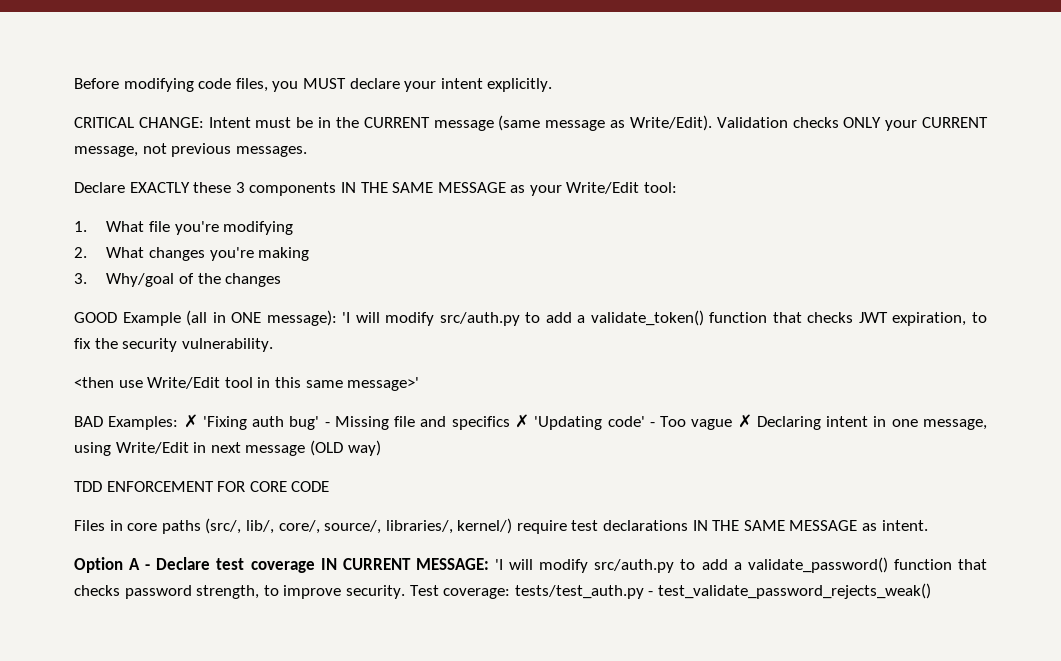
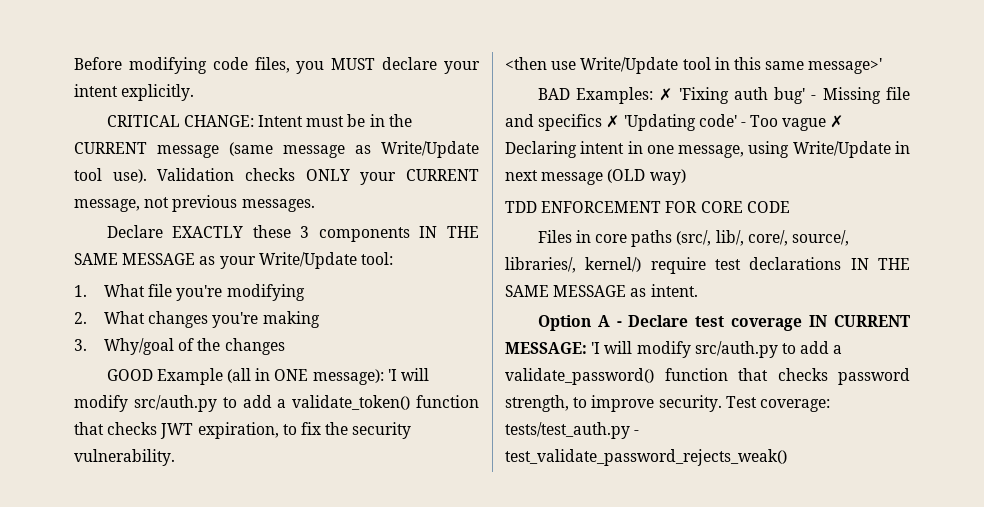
- CRITICAL CHANGE: Intent must be in the CURRENT message (same message as Write/Edit).
+ CRITICAL CHANGE: Intent must be in the CURRENT message (same message as Write/Update tool use).
- Declare EXACTLY these 3 components IN THE SAME MESSAGE as your Write/Edit tool:
+ Declare EXACTLY these 3 components IN THE SAME MESSAGE as your Write/Update tool:
- <then use Write/Edit tool in this same message>'
+ <then use Write/Update tool in this same message>'
- BAD Examples: ✗ 'Fixing auth bug' - Missing file and specifics ✗ 'Updating code' - Too vague ✗ Declaring intent in one message, using Write/Edit in next message (OLD way)
+ BAD Examples: ✗ 'Fixing auth bug' - Missing file and specifics ✗ 'Updating code' - Too vague ✗ Declaring intent in one message, using Write/Update in next message (OLD way)

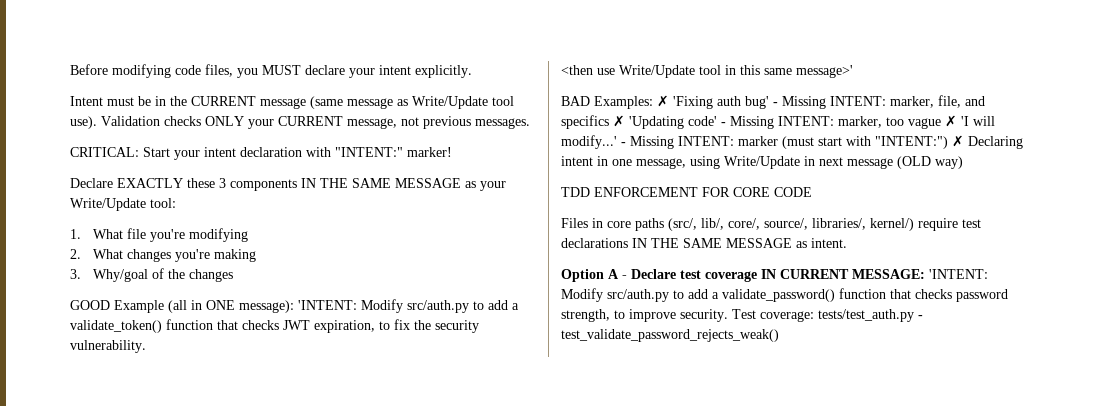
- CRITICAL CHANGE: Intent must be in the CURRENT message (same message as Write/Update tool use).
+ Intent must be in the CURRENT message (same message as Write/Update tool use).
+ CRITICAL: Start your intent declaration with "INTENT:" marker!
- GOOD Example (all in ONE message): 'I will modify src/auth.py to add a validate_token() function that checks JWT expiration, to fix the security vulnerability.
+ GOOD Example (all in ONE message): 'INTENT: Modify src/auth.py to add a validate_token() function that checks JWT expiration, to fix the security vulnerability.
- BAD Examples: ✗ 'Fixing auth bug' - Missing file and specifics ✗ 'Updating code' - Too vague ✗ Declaring intent in one message, using Write/Update in next message (OLD way)
+ BAD Examples: ✗ 'Fixing auth bug' - Missing INTENT: marker, file, and specifics ✗ 'Updating code' - Missing INTENT: marker, too vague ✗ 'I will modify...' - Missing INTENT: marker (must start with "INTENT:") ✗ Declaring intent in one message, using Write/Update in next message (OLD way)
- Option A - Declare test coverage IN CURRENT MESSAGE: 'I will modify src/auth.py to add a validate_password() function that checks password strength, to improve security.
+ Option A - Declare test coverage IN CURRENT MESSAGE: 'INTENT: Modify src/auth.py to add a validate_password() function that checks password strength, to improve security.

